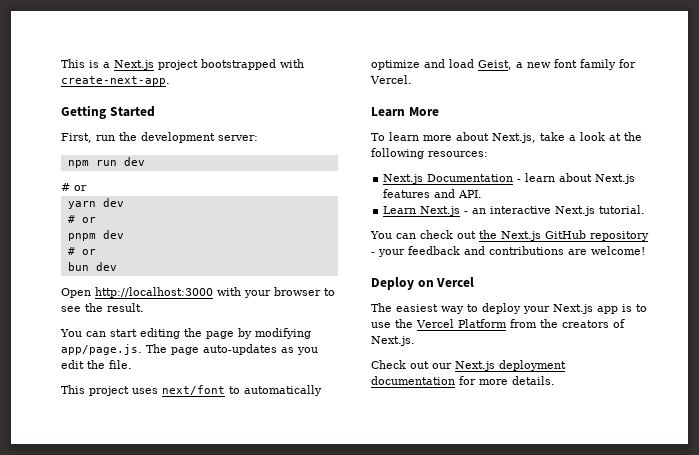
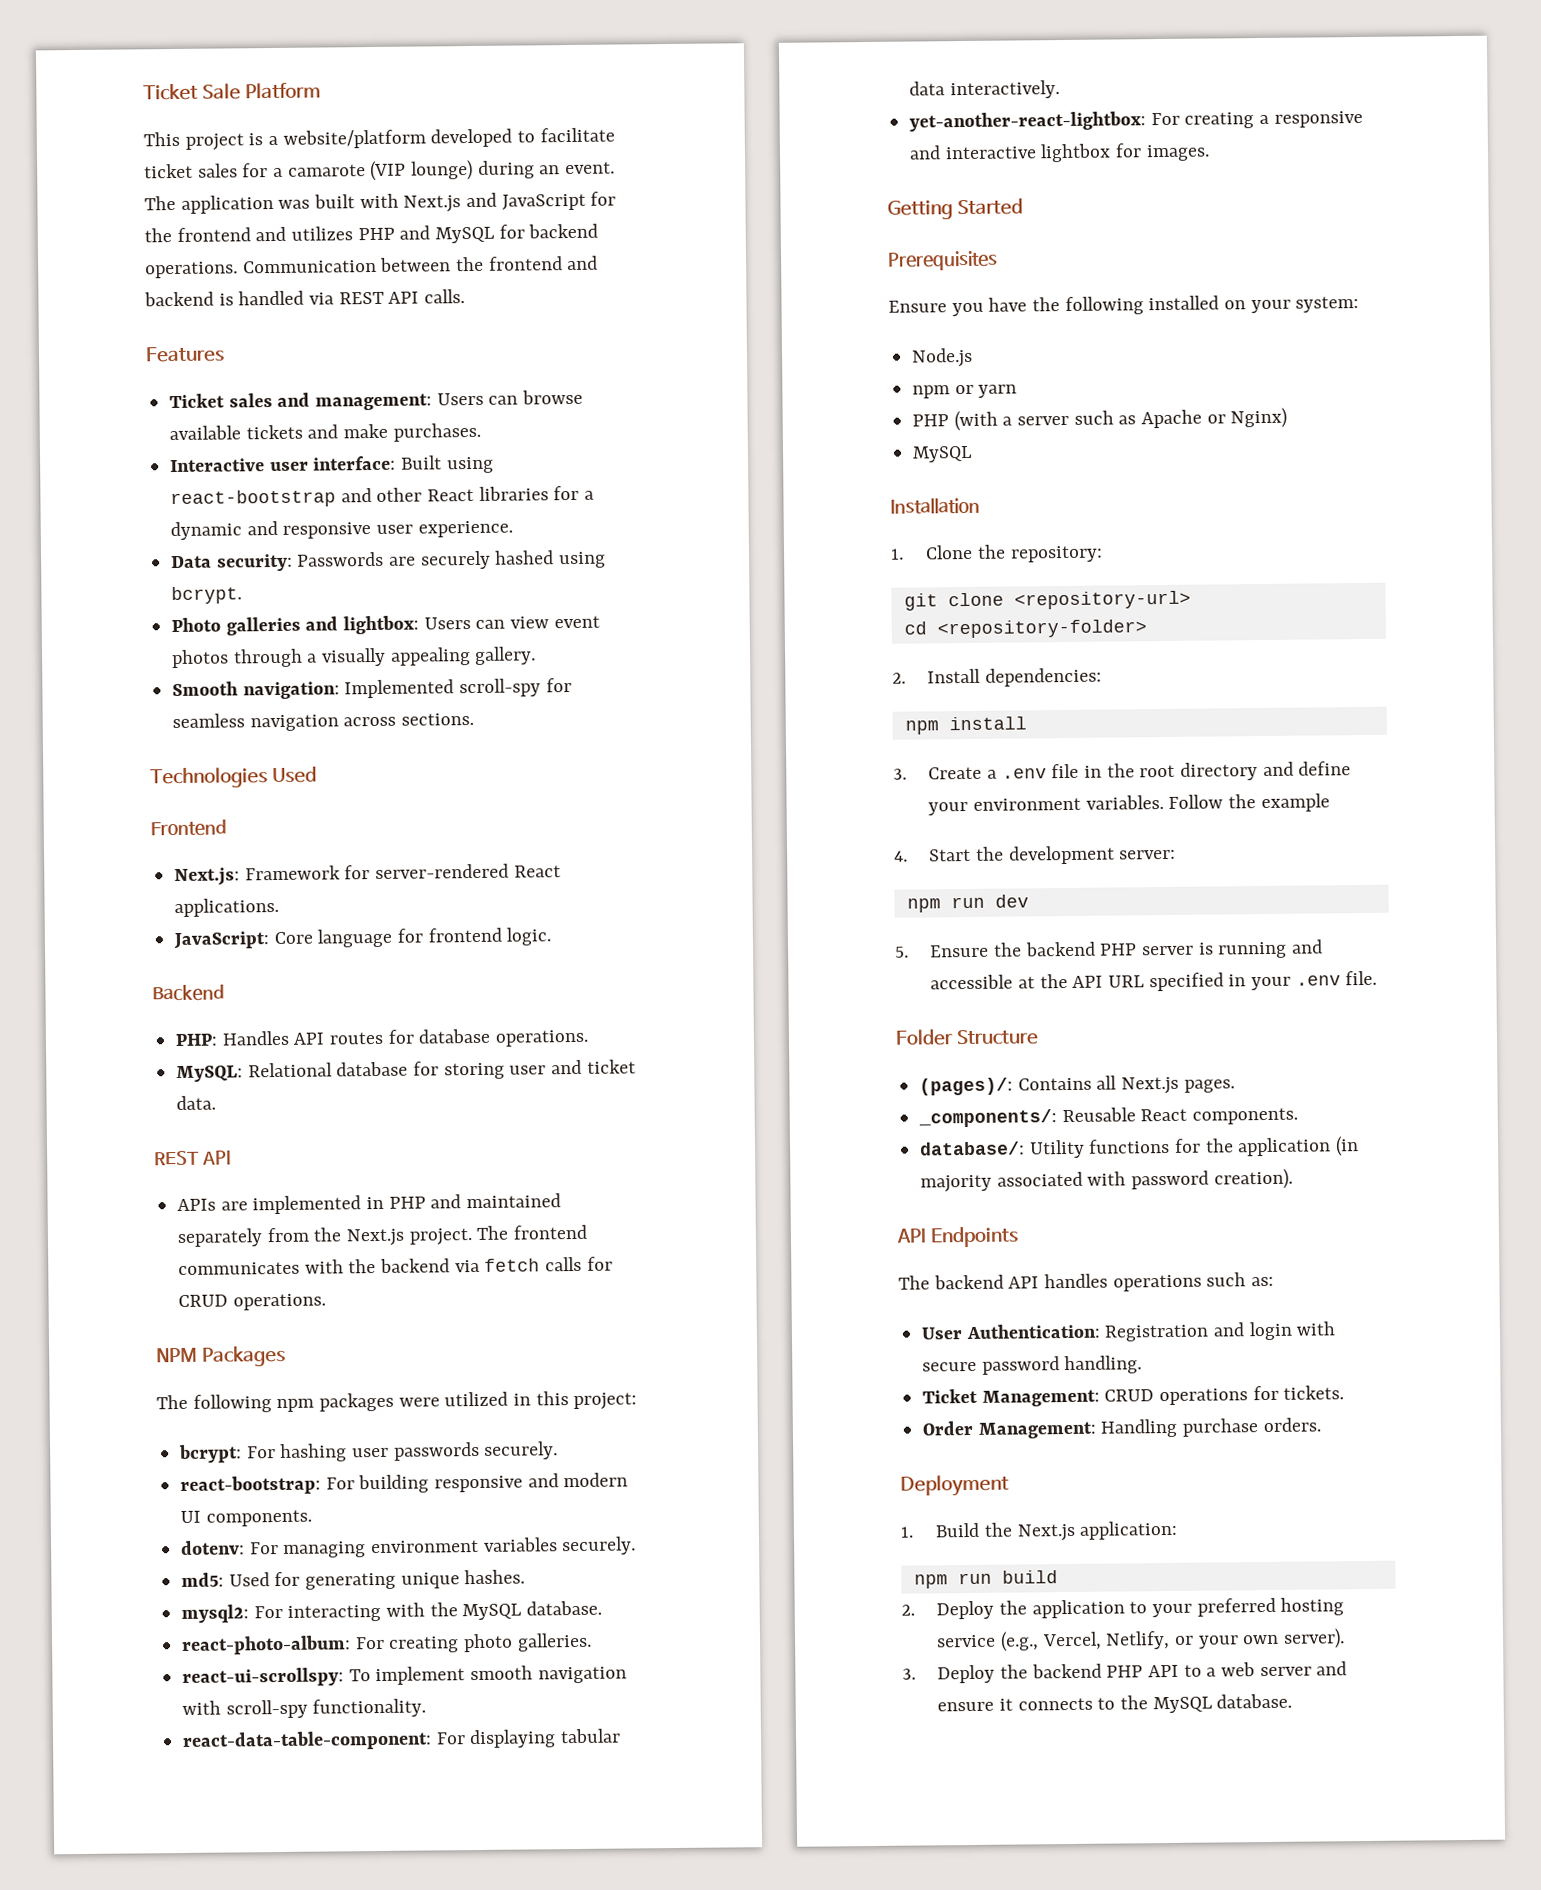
- This is a Next.js project bootstrapped with create-next-app.
+ Ticket Sale Platform
+ This project is a website/platform developed to facilitate ticket sales for a camarote (VIP lounge) during an event. The application was built with Next.js and JavaScript for the frontend and utilizes PHP and MySQL for backend operations. Communication between the frontend and backend is handled via REST API calls.
+ Features
+ Ticket sales and management: Users can browse available tickets and make purchases.
+ Interactive user interface: Built using react-bootstrap and other React libraries for a dynamic and responsive user experience.
+ Data security: Passwords are securely hashed using bcrypt.
+ Photo galleries and lightbox: Users can view event photos through a visually appealing gallery.
+ Smooth navigation: Implemented scroll-spy for seamless navigation across sections.
+ Technologies Used
+ Frontend
+ Next.js: Framework for server-rendered React applications.
+ JavaScript: Core language for frontend logic.
+ Backend
+ PHP: Handles API routes for database operations.
+ MySQL: Relational database for storing user and ticket data.
+ REST API
+ APIs are implemented in PHP and maintained separately from the Next.js project. The frontend communicates with the backend via fetch calls for CRUD operations.
+ NPM Packages
+ The following npm packages were utilized in this project:
+ bcrypt: For hashing user passwords securely.
+ react-bootstrap: For building responsive and modern UI components.
+ dotenv: For managing environment variables securely.
+ md5: Used for generating unique hashes.
+ mysql2: For interacting with the MySQL database.
+ react-photo-album: For creating photo galleries.
+ react-ui-scrollspy: To implement smooth navigation with scroll-spy functionality.
+ react-data-table-component: For displaying tabular data interactively.
+ yet-another-react-lightbox: For creating a responsive and interactive lightbox for images.
  Getting Started
- First, run the development server:
+ Prerequisites
+ Ensure you have the following installed on your system:
+ Node.js
+ npm or yarn
+ PHP (with a server such as Apache or Nginx)
+ MySQL
+ Installation
+ 1. Clone the repository:
+ git clone <repository-url>
+ cd <repository-folder>
+ 2. Install dependencies:
+ npm install
+ 3. Create a .env file in the root directory and define your environment variables. Follow the example
+ 4. Start the development server:
  npm run dev
- # or
- yarn dev
- # or
- pnpm dev
- # or
- bun dev
- Open http://localhost:3000 with your browser to see the result.
- You can start editing the page by modifying app/page.js. The page auto-updates as you edit the file.
- This project uses next/font to automatically optimize and load Geist, a new font family for Vercel.
- Learn More
- To learn more about Next.js, take a look at the following resources:
- Next.js Documentation - learn about Next.js features and API.
- Learn Next.js - an interactive Next.js tutorial.
- You can check out the Next.js GitHub repository - your feedback and contributions are welcome!
- Deploy on Vercel
- The easiest way to deploy your Next.js app is to use the Vercel Platform from the creators of Next.js.
- Check out our Next.js deployment documentation for more details.
+ 5. Ensure the backend PHP server is running and accessible at the API URL specified in your .env file.
+ Folder Structure
+ (pages)/: Contains all Next.js pages.
+ _components/: Reusable React components.
+ database/: Utility functions for the application (in majority associated with password creation).
+ API Endpoints
+ The backend API handles operations such as:
+ User Authentication: Registration and login with secure password handling.
+ Ticket Management: CRUD operations for tickets.
+ Order Management: Handling purchase orders.
+ Deployment
+ 1. Build the Next.js application:
+ npm run build
+ 2. Deploy the application to your preferred hosting service (e.g., Vercel, Netlify, or your own server).
+ 3. Deploy the backend PHP API to a web server and ensure it connects to the MySQL database.

